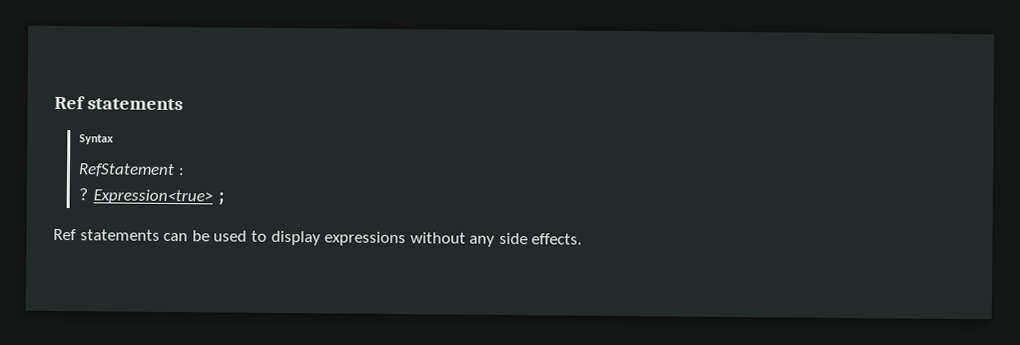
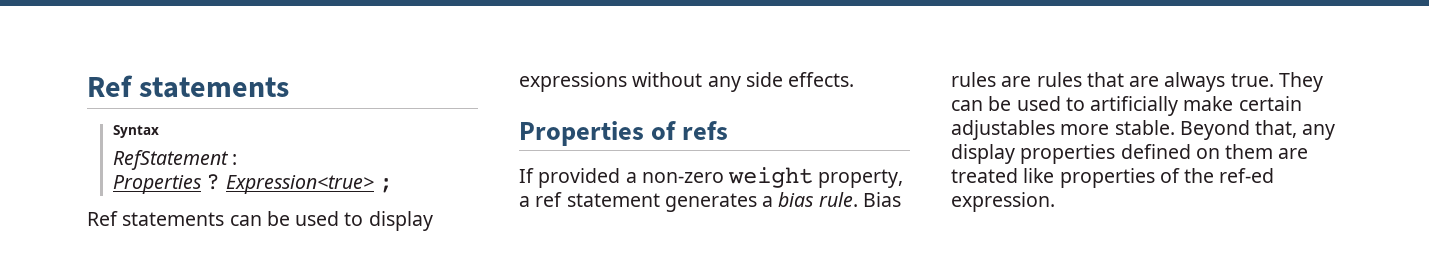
- ?
+ Properties ?
+ Properties of refs
+ If provided a non-zero weight property, a ref statement generates a bias rule. Bias rules are rules that are always true. They can be used to artificially make certain adjustables more stable. Beyond that, any display properties defined on them are treated like properties of the ref-ed expression.

